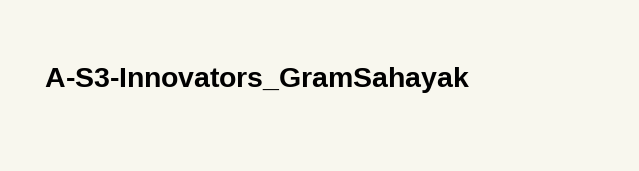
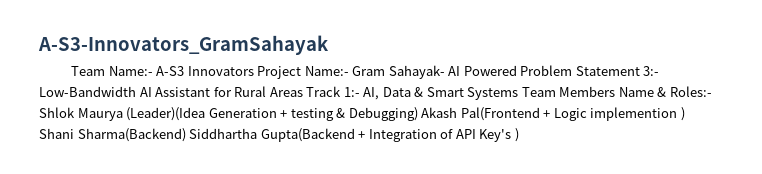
+ Team Name:- A-S3 Innovators Project Name:- Gram Sahayak- AI Powered Problem Statement 3:- Low-Bandwidth AI Assistant for Rural Areas Track 1:- AI, Data & Smart Systems Team Members Name & Roles:- Shlok Maurya (Leader)(Idea Generation + testing & Debugging) Akash Pal(Frontend + Logic implemention ) Shani Sharma(Backend) Siddhartha Gupta(Backend + Integration of API Key's )

